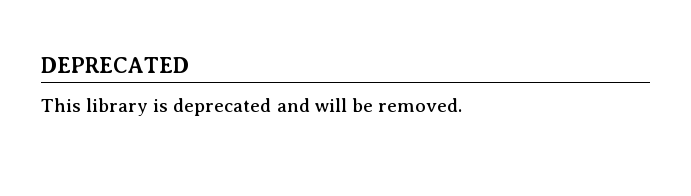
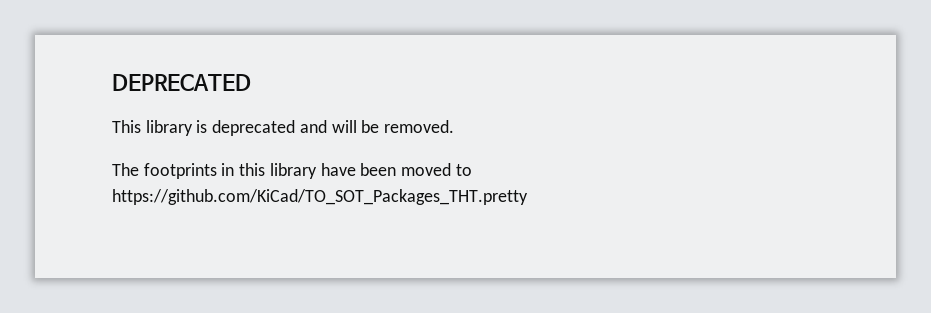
+ The footprints in this library have been moved to https://github.com/KiCad/TO_SOT_Packages_THT.pretty

